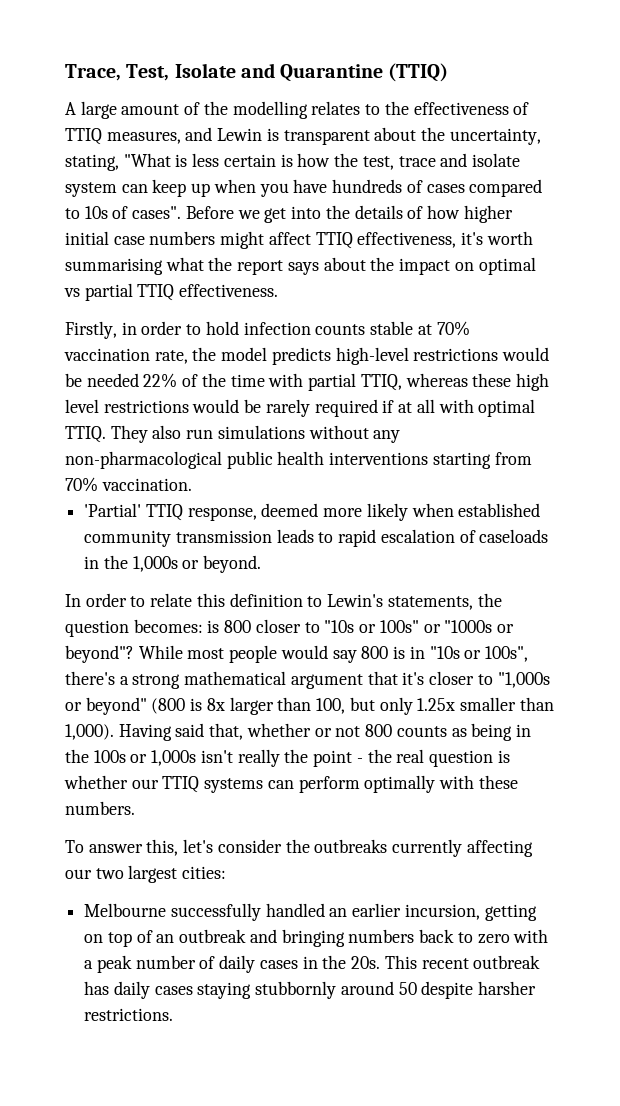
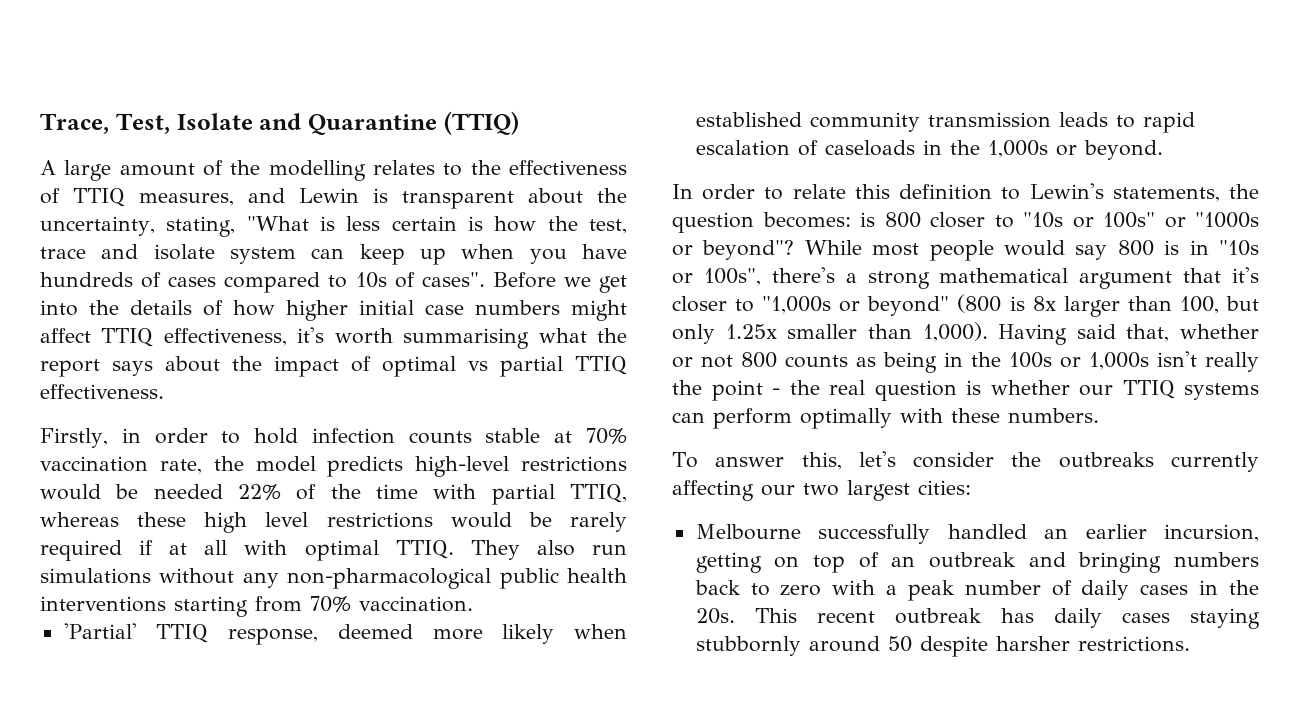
- Before we get into the details of how higher initial case numbers might affect TTIQ effectiveness, it's worth summarising what the report says about the impact on optimal vs partial TTIQ effectiveness.
+ Before we get into the details of how higher initial case numbers might affect TTIQ effectiveness, it's worth summarising what the report says about the impact of optimal vs partial TTIQ effectiveness.

